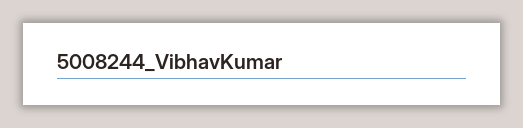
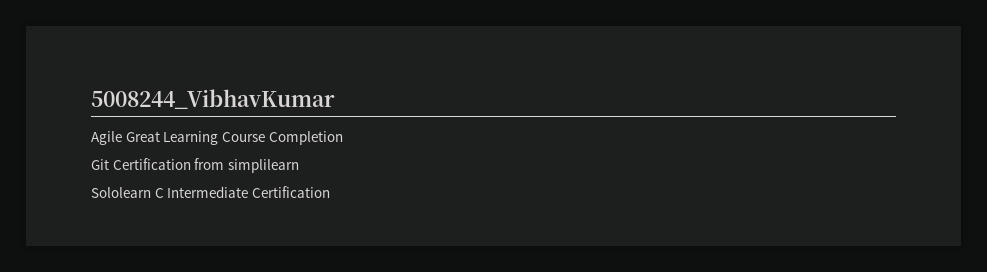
+ Agile Great Learning Course Completion
+ Git Certification from simplilearn
+ Sololearn C Intermediate Certification

